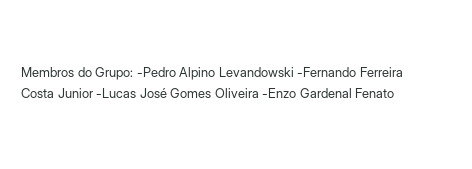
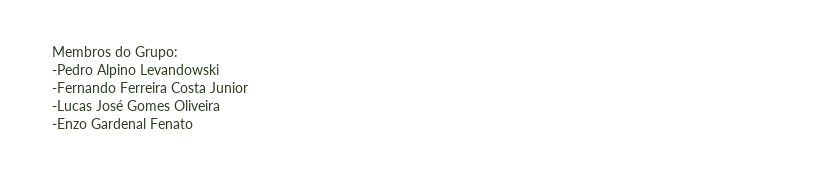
- Membros do Grupo: -Pedro Alpino Levandowski -Fernando Ferreira Costa Junior -Lucas José Gomes Oliveira -Enzo Gardenal Fenato
+ Membros do Grupo:
+ -Pedro Alpino Levandowski
+ -Fernando Ferreira Costa Junior
+ -Lucas José Gomes Oliveira
+ -Enzo Gardenal Fenato

